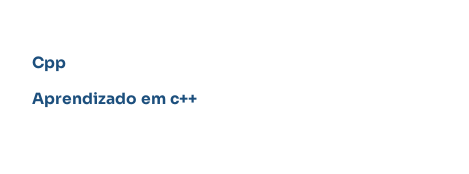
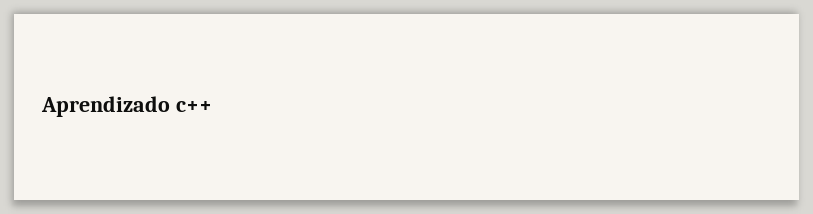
- Cpp
- Aprendizado em c++
+ Aprendizado c++

